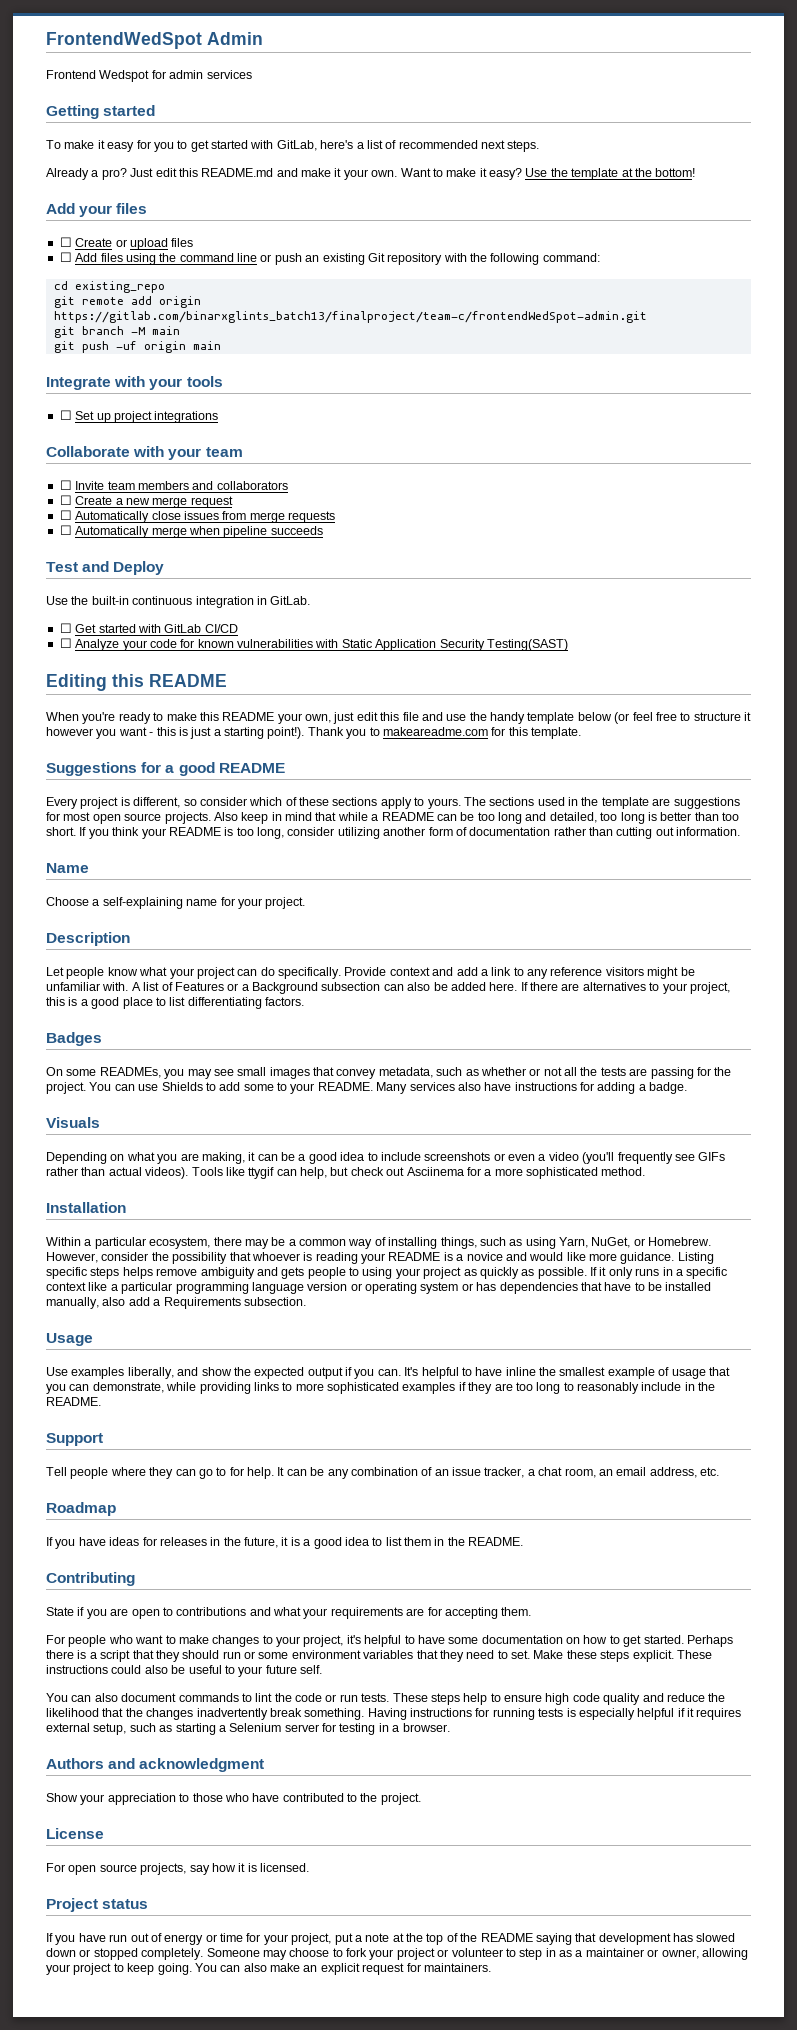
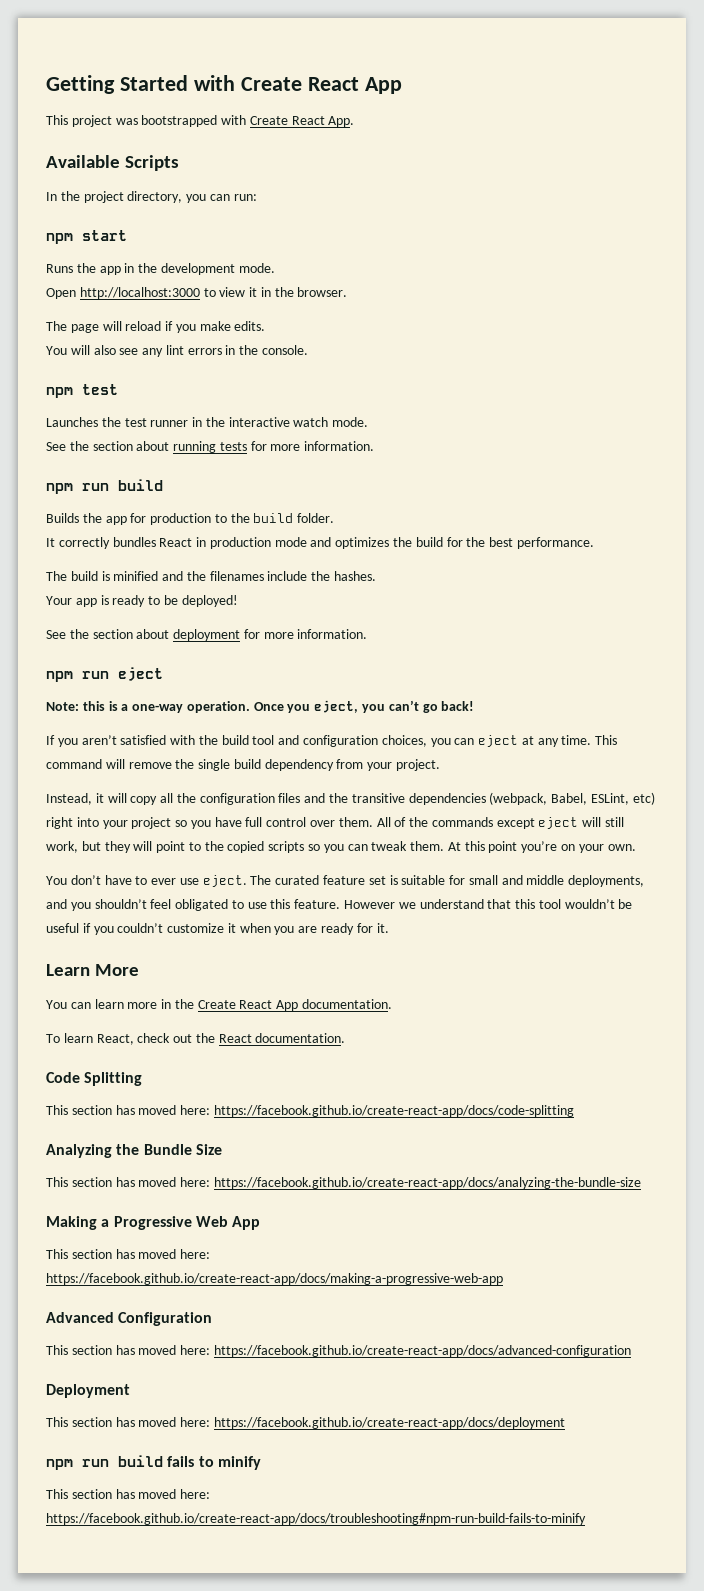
- FrontendWedSpot Admin
- Frontend Wedspot for admin services
- Getting started
- To make it easy for you to get started with GitLab, here's a list of recommended next steps.
- Already a pro? Just edit this README.md and make it your own. Want to make it easy? Use the template at the bottom!
- Add your files
- ☐ Create or upload files
- ☐ Add files using the command line or push an existing Git repository with the following command:
- cd existing_repo
- git remote add origin https://gitlab.com/binarxglints_batch13/finalproject/team-c/frontendWedSpot-admin.git
- git branch -M main
- git push -uf origin main
- Integrate with your tools
- ☐ Set up project integrations
- Collaborate with your team
- ☐ Invite team members and collaborators
- ☐ Create a new merge request
- ☐ Automatically close issues from merge requests
- ☐ Automatically merge when pipeline succeeds
- Test and Deploy
- Use the built-in continuous integration in GitLab.
- ☐ Get started with GitLab CI/CD
- ☐ Analyze your code for known vulnerabilities with Static Application Security Testing(SAST)
- Editing this README
- When you're ready to make this README your own, just edit this file and use the handy template below (or feel free to structure it however you want - this is just a starting point!). Thank you to makeareadme.com for this template.
- Suggestions for a good README
- Every project is different, so consider which of these sections apply to yours. The sections used in the template are suggestions for most open source projects. Also keep in mind that while a README can be too long and detailed, too long is better than too short. If you think your README is too long, consider utilizing another form of documentation rather than cutting out information.
- Name
- Choose a self-explaining name for your project.
- Description
- Let people know what your project can do specifically. Provide context and add a link to any reference visitors might be unfamiliar with. A list of Features or a Background subsection can also be added here. If there are alternatives to your project, this is a good place to list differentiating factors.
- Badges
- On some READMEs, you may see small images that convey metadata, such as whether or not all the tests are passing for the project. You can use Shields to add some to your README. Many services also have instructions for adding a badge.
- Visuals
- Depending on what you are making, it can be a good idea to include screenshots or even a video (you'll frequently see GIFs rather than actual videos). Tools like ttygif can help, but check out Asciinema for a more sophisticated method.
- Installation
- Within a particular ecosystem, there may be a common way of installing things, such as using Yarn, NuGet, or Homebrew. However, consider the possibility that whoever is reading your README is a novice and would like more guidance. Listing specific steps helps remove ambiguity and gets people to using your project as quickly as possible. If it only runs in a specific context like a particular programming language version or operating system or has dependencies that have to be installed manually, also add a Requirements subsection.
- Usage
- Use examples liberally, and show the expected output if you can. It's helpful to have inline the smallest example of usage that you can demonstrate, while providing links to more sophisticated examples if they are too long to reasonably include in the README.
- Support
- Tell people where they can go to for help. It can be any combination of an issue tracker, a chat room, an email address, etc.
- Roadmap
- If you have ideas for releases in the future, it is a good idea to list them in the README.
- Contributing
- State if you are open to contributions and what your requirements are for accepting them.
- For people who want to make changes to your project, it's helpful to have some documentation on how to get started. Perhaps there is a script that they should run or some environment variables that they need to set. Make these steps explicit. These instructions could also be useful to your future self.
- You can also document commands to lint the code or run tests. These steps help to ensure high code quality and reduce the likelihood that the changes inadvertently break something. Having instructions for running tests is especially helpful if it requires external setup, such as starting a Selenium server for testing in a browser.
- Authors and acknowledgment
- Show your appreciation to those who have contributed to the project.
- License
- For open source projects, say how it is licensed.
- Project status
- If you have run out of energy or time for your project, put a note at the top of the README saying that development has slowed down or stopped completely. Someone may choose to fork your project or volunteer to step in as a maintainer or owner, allowing your project to keep going. You can also make an explicit request for maintainers.
+ Getting Started with Create React App
+ This project was bootstrapped with Create React App.
+ Available Scripts
+ In the project directory, you can run:
+ npm start
+ Runs the app in the development mode.
+ Open http://localhost:3000 to view it in the browser.
+ The page will reload if you make edits.
+ You will also see any lint errors in the console.
+ npm test
+ Launches the test runner in the interactive watch mode.
+ See the section about running tests for more information.
+ npm run build
+ Builds the app for production to the build folder.
+ It correctly bundles React in production mode and optimizes the build for the best performance.
+ The build is minified and the filenames include the hashes.
+ Your app is ready to be deployed!
+ See the section about deployment for more information.
+ npm run eject
+ Note: this is a one-way operation. Once you eject, you can’t go back!
+ If you aren’t satisfied with the build tool and configuration choices, you can eject at any time. This command will remove the single build dependency from your project.
+ Instead, it will copy all the configuration files and the transitive dependencies (webpack, Babel, ESLint, etc) right into your project so you have full control over them. All of the commands except eject will still work, but they will point to the copied scripts so you can tweak them. At this point you’re on your own.
+ You don’t have to ever use eject. The curated feature set is suitable for small and middle deployments, and you shouldn’t feel obligated to use this feature. However we understand that this tool wouldn’t be useful if you couldn’t customize it when you are ready for it.
+ Learn More
+ You can learn more in the Create React App documentation.
+ To learn React, check out the React documentation.
+ Code Splitting
+ This section has moved here: https://facebook.github.io/create-react-app/docs/code-splitting
+ Analyzing the Bundle Size
+ This section has moved here: https://facebook.github.io/create-react-app/docs/analyzing-the-bundle-size
+ Making a Progressive Web App
+ This section has moved here: https://facebook.github.io/create-react-app/docs/making-a-progressive-web-app
+ Advanced Configuration
+ This section has moved here: https://facebook.github.io/create-react-app/docs/advanced-configuration
+ Deployment
+ This section has moved here: https://facebook.github.io/create-react-app/docs/deployment
+ npm run build fails to minify
+ This section has moved here: https://facebook.github.io/create-react-app/docs/troubleshooting#npm-run-build-fails-to-minify

